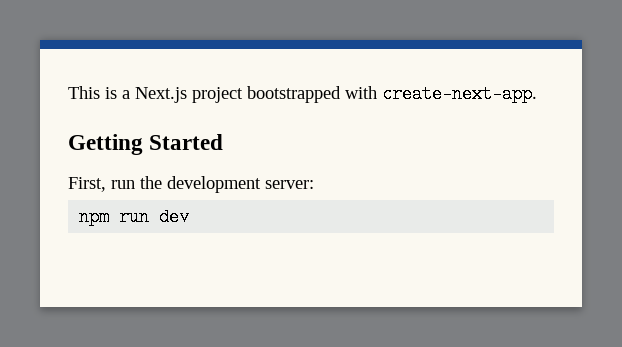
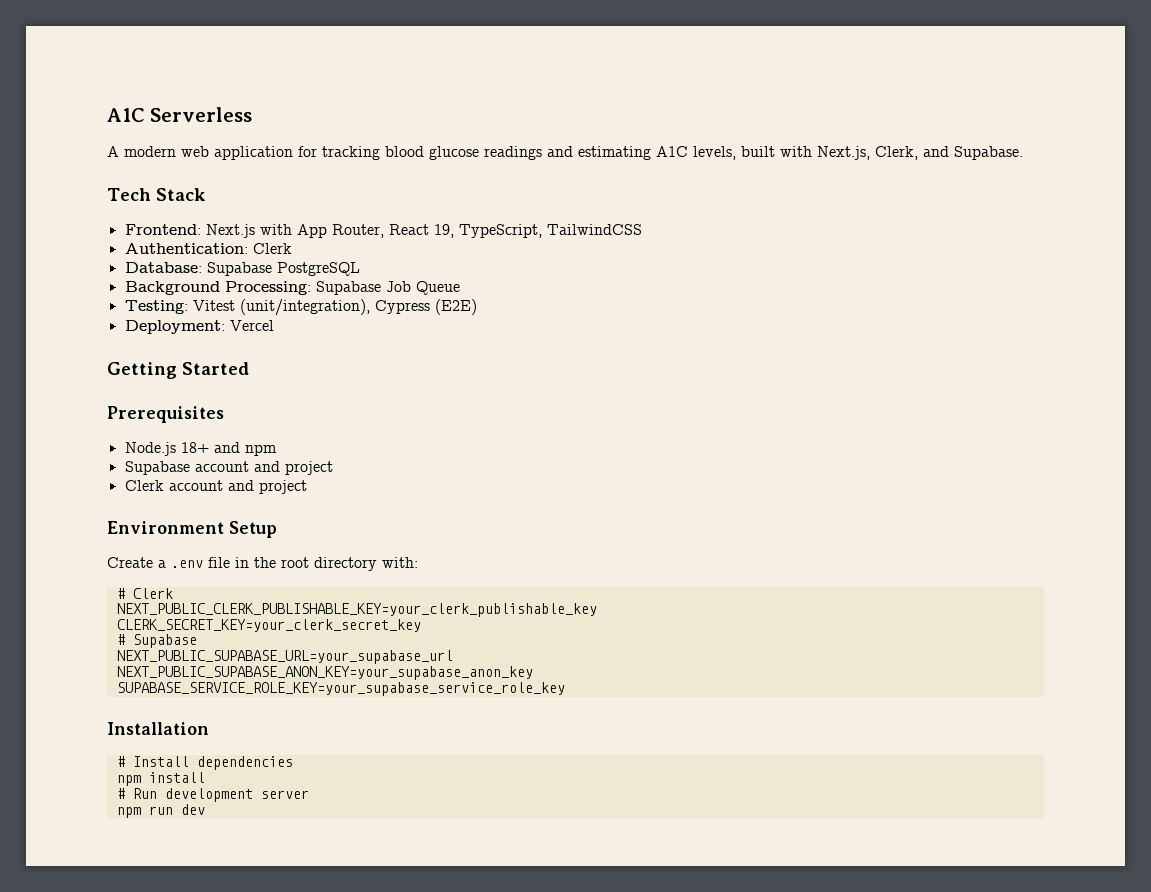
- This is a Next.js project bootstrapped with create-next-app.
+ A1C Serverless
+ A modern web application for tracking blood glucose readings and estimating A1C levels, built with Next.js, Clerk, and Supabase.
+ Tech Stack
+ Frontend: Next.js with App Router, React 19, TypeScript, TailwindCSS
+ Authentication: Clerk
+ Database: Supabase PostgreSQL
+ Background Processing: Supabase Job Queue
+ Testing: Vitest (unit/integration), Cypress (E2E)
+ Deployment: Vercel
  Getting Started
- First, run the development server:
+ Prerequisites
+ Node.js 18+ and npm
+ Supabase account and project
+ Clerk account and project
+ Environment Setup
+ Create a .env file in the root directory with:
+ # Clerk
+ NEXT_PUBLIC_CLERK_PUBLISHABLE_KEY=your_clerk_publishable_key
+ CLERK_SECRET_KEY=your_clerk_secret_key
+ # Supabase
+ NEXT_PUBLIC_SUPABASE_URL=your_supabase_url
+ NEXT_PUBLIC_SUPABASE_ANON_KEY=your_supabase_anon_key
+ SUPABASE_SERVICE_ROLE_KEY=your_supabase_service_role_key
+ Installation
+ # Install dependencies
+ npm install
+ # Run development server

